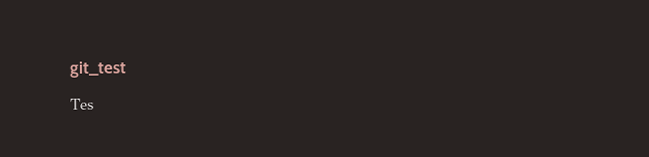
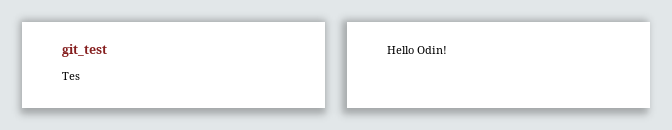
+ Hello Odin!

